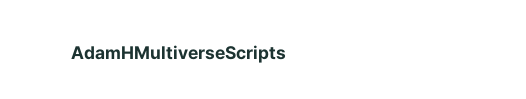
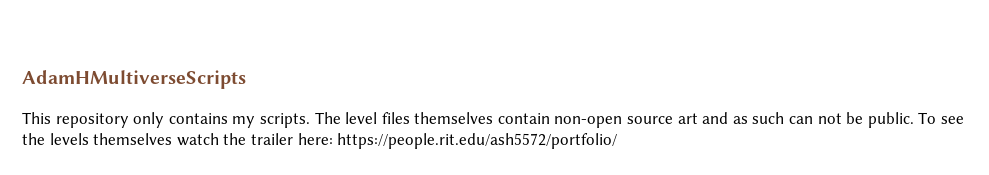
+ This repository only contains my scripts. The level files themselves contain non-open source art and as such can not be public. To see the levels themselves watch the trailer here: https://people.rit.edu/ash5572/portfolio/

